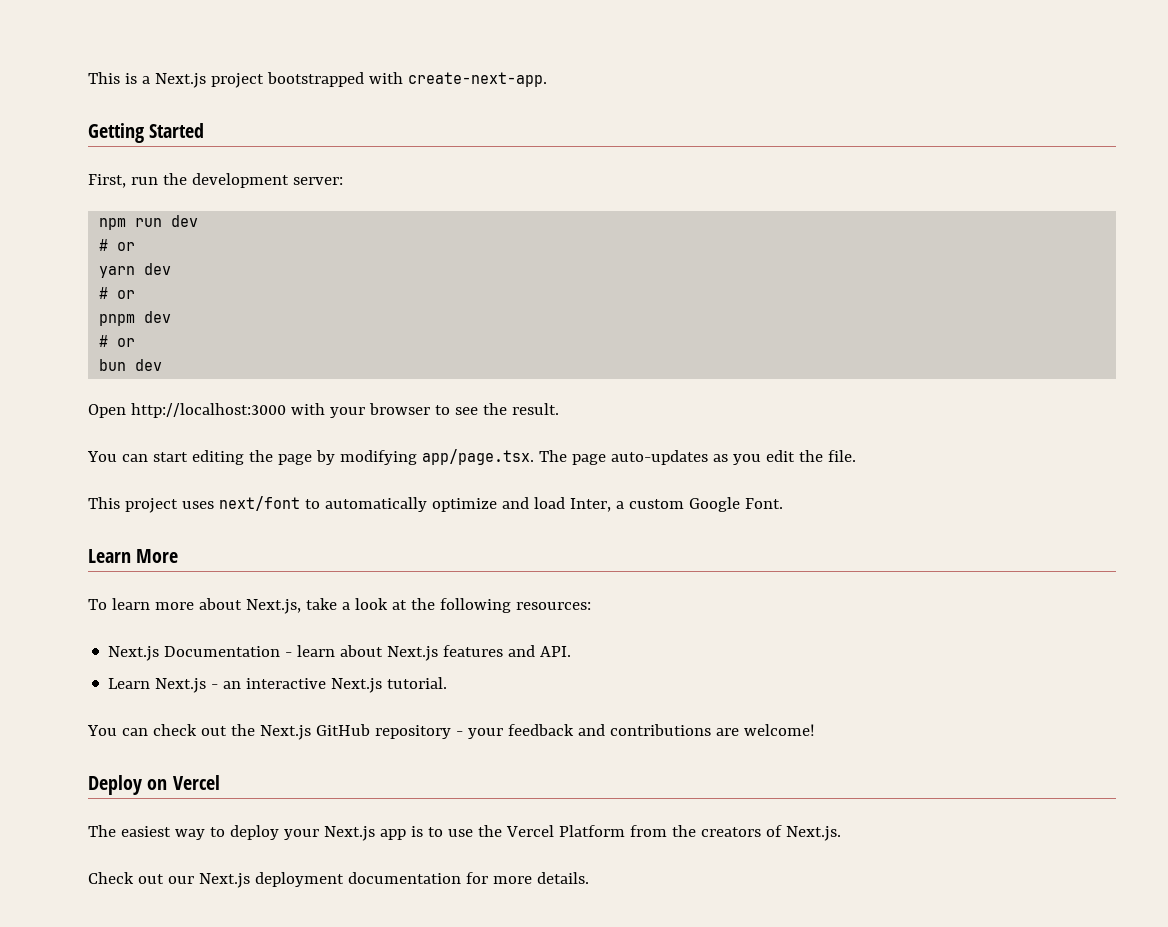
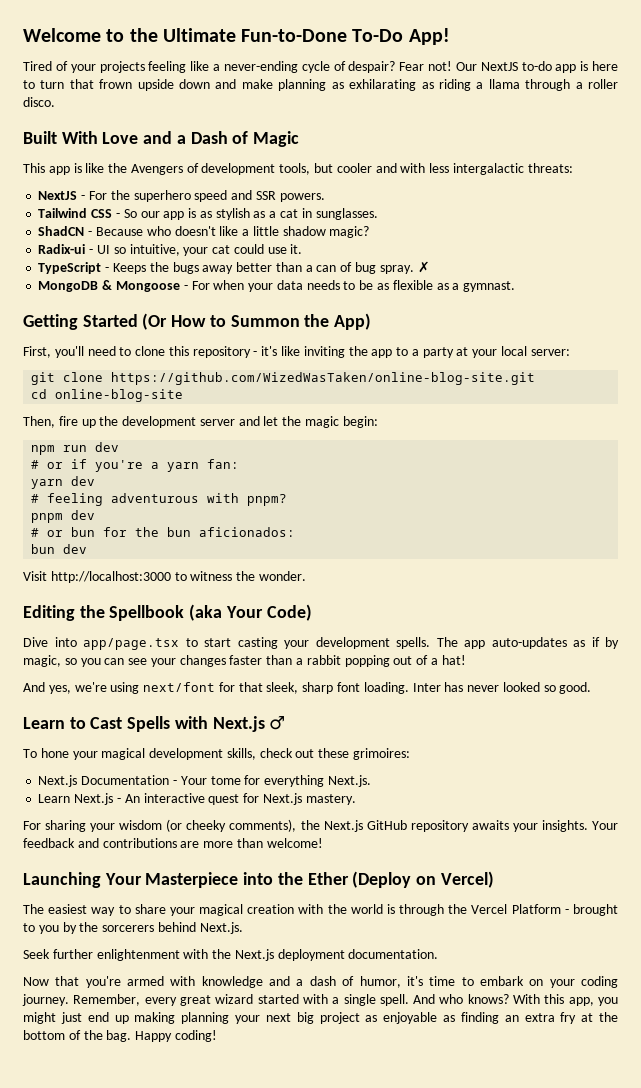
- This is a Next.js project bootstrapped with create-next-app.
- Getting Started
- First, run the development server:
+ Welcome to the Ultimate Fun-to-Done To-Do App!
+ Tired of your projects feeling like a never-ending cycle of despair? Fear not! Our NextJS to-do app is here to turn that frown upside down and make planning as exhilarating as riding a llama through a roller disco.
+ Built With Love and a Dash of Magic
+ This app is like the Avengers of development tools, but cooler and with less intergalactic threats:
+ NextJS - For the superhero speed and SSR powers.
+ Tailwind CSS - So our app is as stylish as a cat in sunglasses.
+ ShadCN - Because who doesn't like a little shadow magic?
+ Radix-ui - UI so intuitive, your cat could use it.
+ TypeScript - Keeps the bugs away better than a can of bug spray. ✗
+ MongoDB & Mongoose - For when your data needs to be as flexible as a gymnast.
+ Getting Started (Or How to Summon the App)
+ First, you'll need to clone this repository - it's like inviting the app to a party at your local server:
+ git clone https://github.com/WizedWasTaken/online-blog-site.git
+ cd online-blog-site
+ Then, fire up the development server and let the magic begin:
  npm run dev
- # or
+ # or if you're a yarn fan:
  yarn dev
- # or
+ # feeling adventurous with pnpm?
  pnpm dev
- # or
+ # or bun for the bun aficionados:
  bun dev
- Open http://localhost:3000 with your browser to see the result.
- You can start editing the page by modifying app/page.tsx. The page auto-updates as you edit the file.
- This project uses next/font to automatically optimize and load Inter, a custom Google Font.
- Learn More
- To learn more about Next.js, take a look at the following resources:
- Next.js Documentation - learn about Next.js features and API.
- Learn Next.js - an interactive Next.js tutorial.
- You can check out the Next.js GitHub repository - your feedback and contributions are welcome!
+ Visit http://localhost:3000 to witness the wonder.
+ Editing the Spellbook (aka Your Code)
+ Dive into app/page.tsx to start casting your development spells. The app auto-updates as if by magic, so you can see your changes faster than a rabbit popping out of a hat!
+ And yes, we're using next/font for that sleek, sharp font loading. Inter has never looked so good.
+ Learn to Cast Spells with Next.js ♂
+ To hone your magical development skills, check out these grimoires:
+ Next.js Documentation - Your tome for everything Next.js.
+ Learn Next.js - An interactive quest for Next.js mastery.
+ For sharing your wisdom (or cheeky comments), the Next.js GitHub repository awaits your insights. Your feedback and contributions are more than welcome!
- Deploy on Vercel
- The easiest way to deploy your Next.js app is to use the Vercel Platform from the creators of Next.js.
- Check out our Next.js deployment documentation for more details.
+ Launching Your Masterpiece into the Ether (Deploy on Vercel)
+ The easiest way to share your magical creation with the world is through the Vercel Platform - brought to you by the sorcerers behind Next.js.
+ Seek further enlightenment with the Next.js deployment documentation.
+ Now that you're armed with knowledge and a dash of humor, it's time to embark on your coding journey. Remember, every great wizard started with a single spell. And who knows? With this app, you might just end up making planning your next big project as enjoyable as finding an extra fry at the bottom of the bag. Happy coding!

